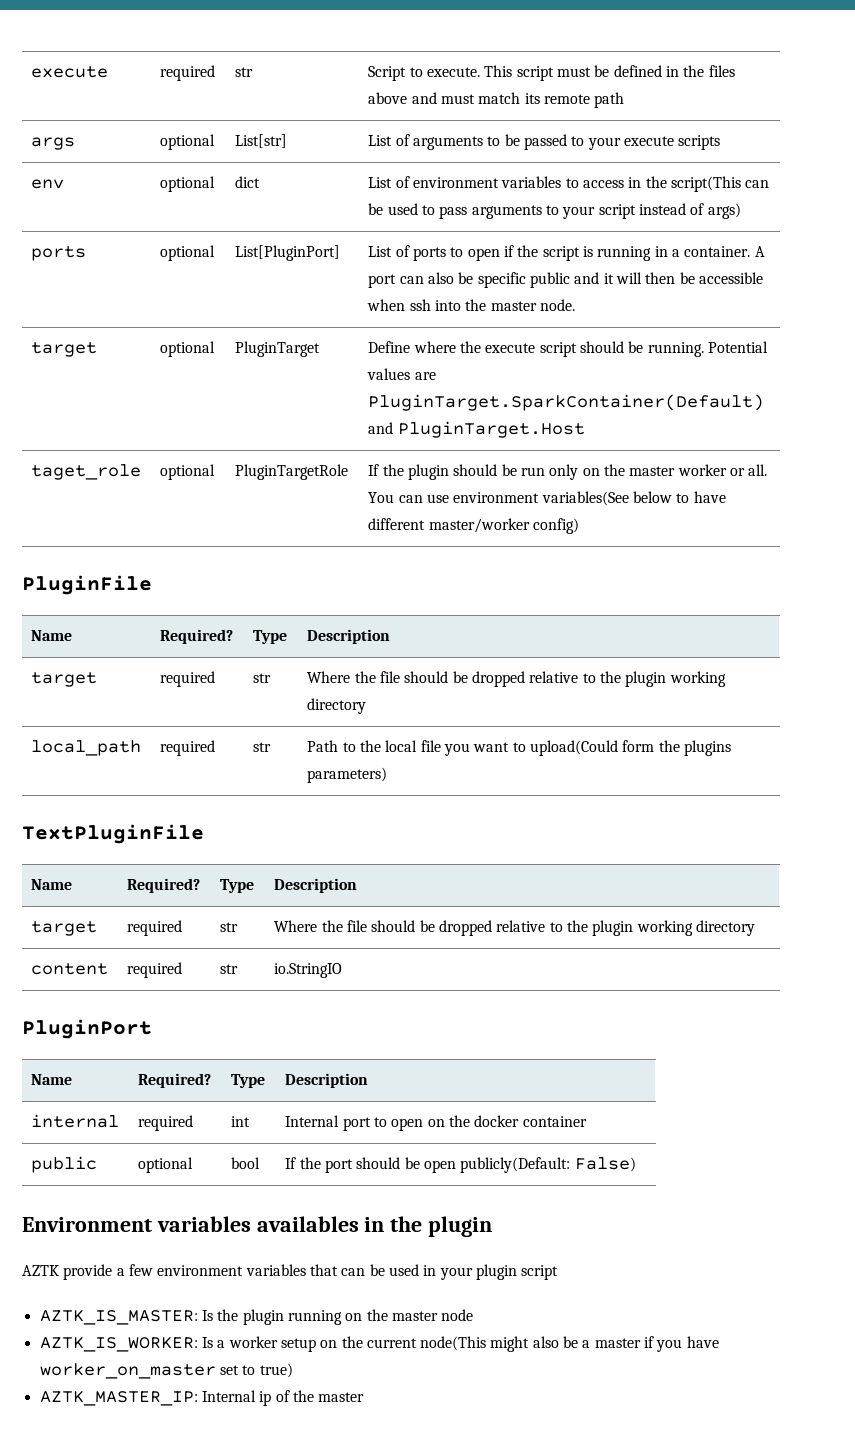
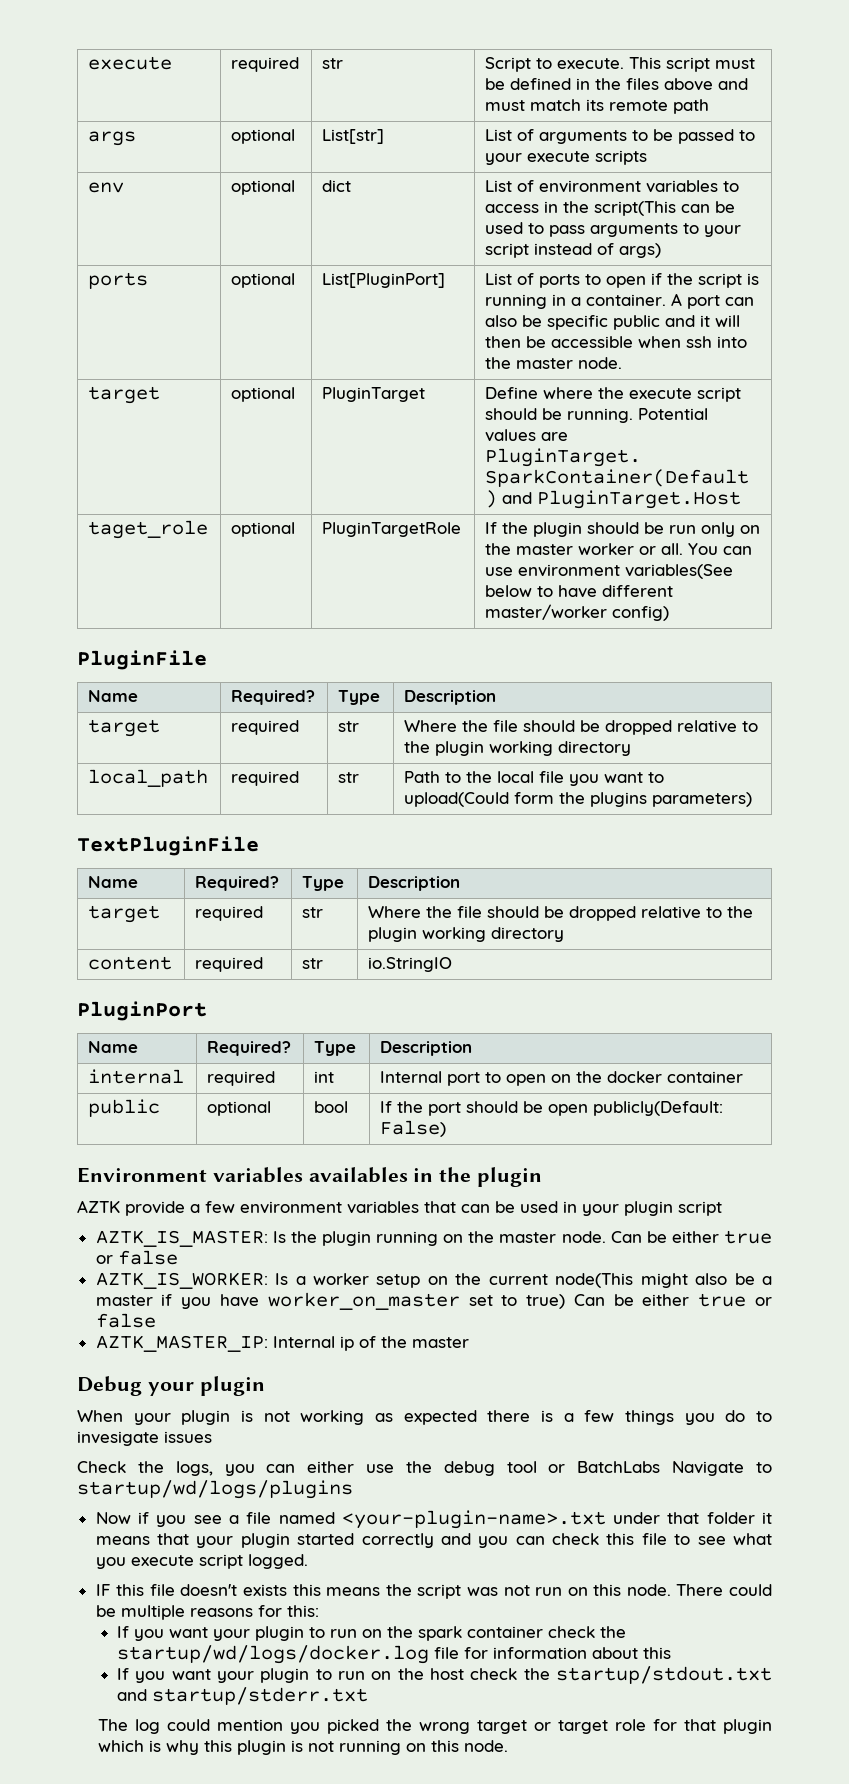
- AZTK_IS_MASTER: Is the plugin running on the master node
+ AZTK_IS_MASTER: Is the plugin running on the master node. Can be either true or false
- AZTK_IS_WORKER: Is a worker setup on the current node(This might also be a master if you have worker_on_master set to true)
+ AZTK_IS_WORKER: Is a worker setup on the current node(This might also be a master if you have worker_on_master set to true) Can be either true or false
+ Debug your plugin
+ When your plugin is not working as expected there is a few things you do to invesigate issues
+ Check the logs, you can either use the debug tool or BatchLabs Navigate to startup/wd/logs/plugins
+ Now if you see a file named <your-plugin-name>.txt under that folder it means that your plugin started correctly and you can check this file to see what you execute script logged.
+ IF this file doesn't exists this means the script was not run on this node. There could be multiple reasons for this:
+ If you want your plugin to run on the spark container check the startup/wd/logs/docker.log file for information about this
+ If you want your plugin to run on the host check the startup/stdout.txt and startup/stderr.txt
+ The log could mention you picked the wrong target or target role for that plugin which is why this plugin is not running on this node.

